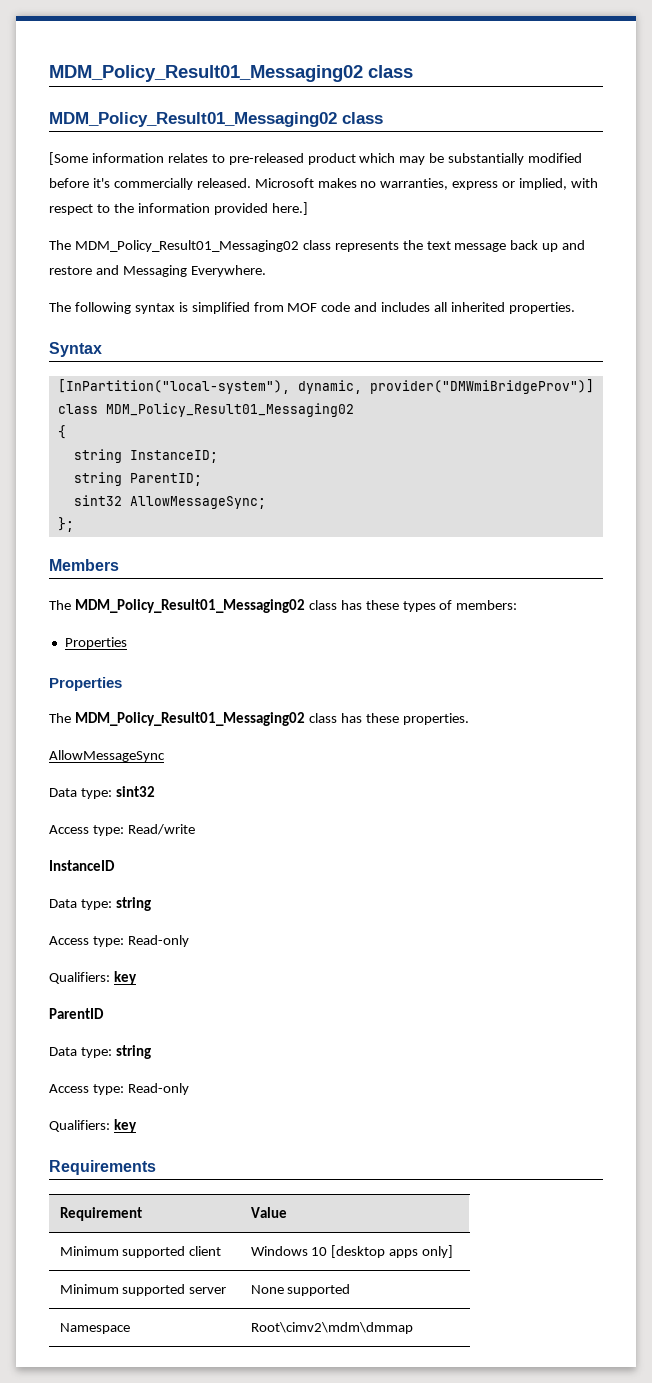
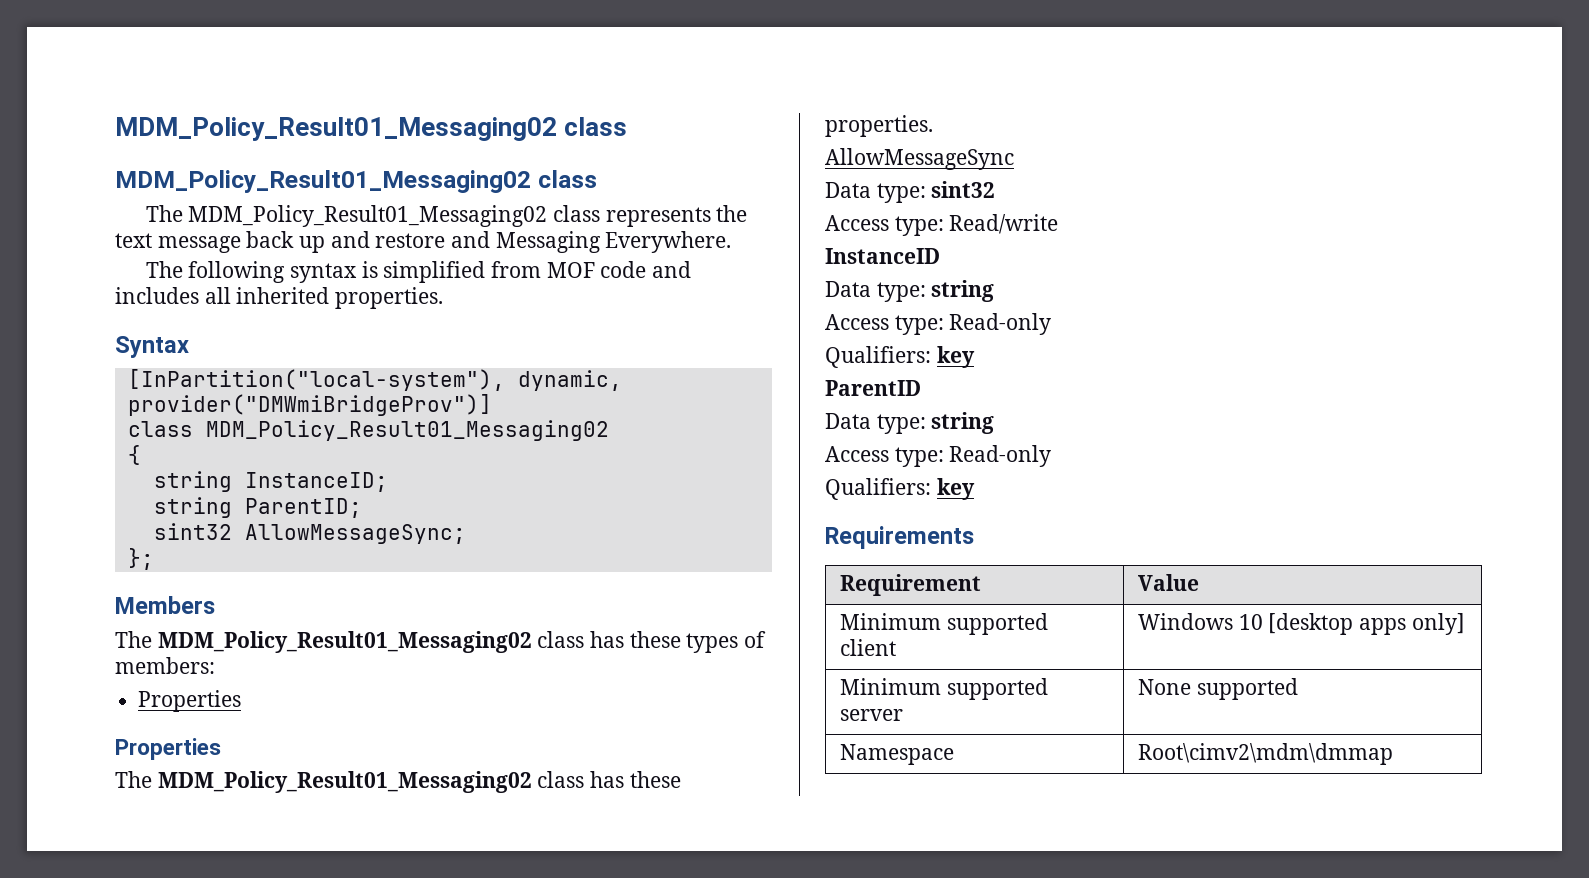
- [Some information relates to pre-released product which may be substantially modified before it's commercially released. Microsoft makes no warranties, express or implied, with respect to the information provided here.]

